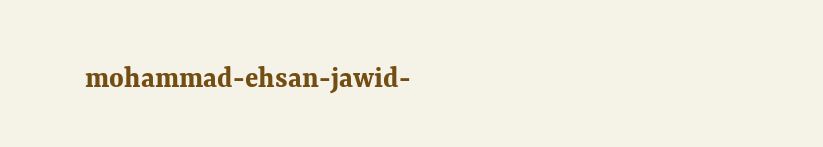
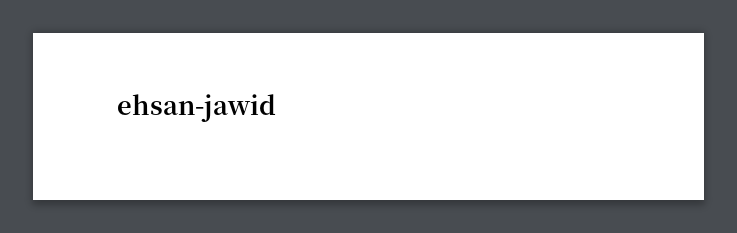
- mohammad-ehsan-jawid-
+ ehsan-jawid

